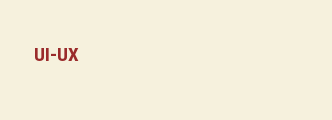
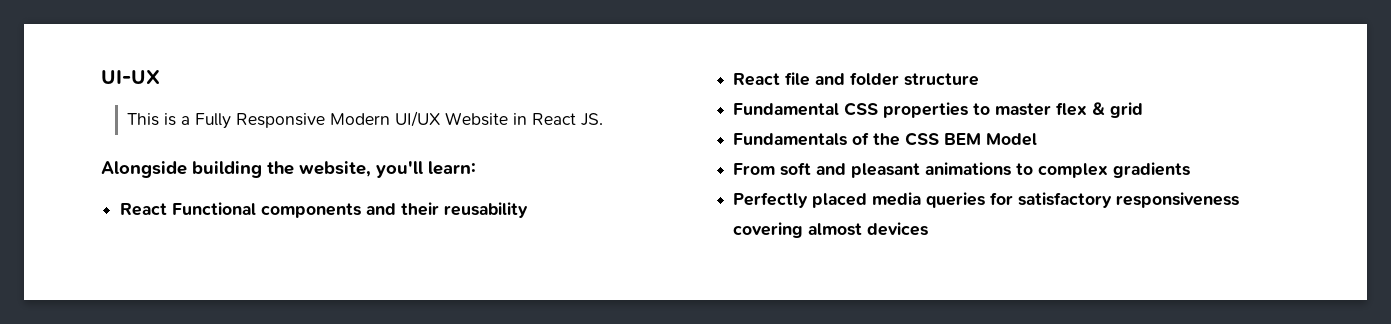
+ This is a Fully Responsive Modern UI/UX Website in React JS.
+ Alongside building the website, you'll learn:
+ React Functional components and their reusability
+ React file and folder structure
+ Fundamental CSS properties to master flex & grid
+ Fundamentals of the CSS BEM Model
+ From soft and pleasant animations to complex gradients
+ Perfectly placed media queries for satisfactory responsiveness covering almost devices

